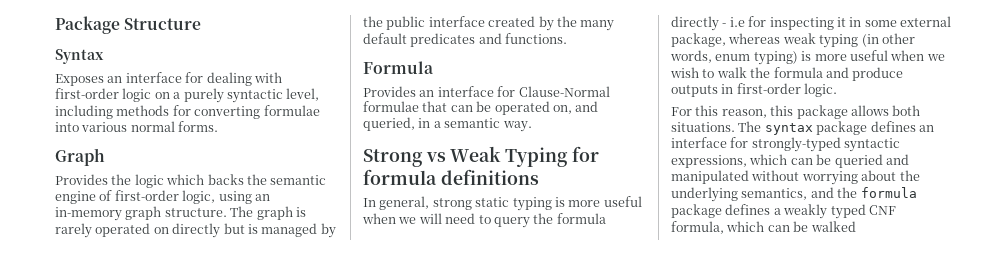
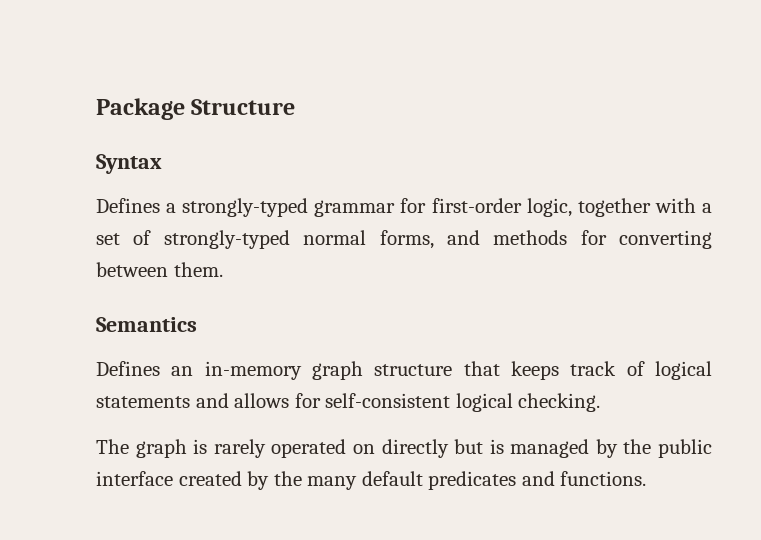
- Exposes an interface for dealing with first-order logic on a purely syntactic level, including methods for converting formulae into various normal forms.
- Graph
- Provides the logic which backs the semantic engine of first-order logic, using an in-memory graph structure. The graph is rarely operated on directly but is managed by the public interface created by the many default predicates and functions.
+ Defines a strongly-typed grammar for first-order logic, together with a set of strongly-typed normal forms, and methods for converting between them.
+ Semantics
+ Defines an in-memory graph structure that keeps track of logical statements and allows for self-consistent logical checking.
+ The graph is rarely operated on directly but is managed by the public interface created by the many default predicates and functions.
- Formula
- Provides an interface for Clause-Normal formulae that can be operated on, and queried, in a semantic way.
- Strong vs Weak Typing for formula definitions
- In general, strong static typing is more useful when we will need to query the formula directly - i.e for inspecting it in some external package, whereas weak typing (in other words, enum typing) is more useful when we wish to walk the formula and produce outputs in first-order logic.
- For this reason, this package allows both situations. The syntax package defines an interface for strongly-typed syntactic expressions, which can be queried and manipulated without worrying about the underlying semantics, and the formula package defines a weakly typed CNF formula, which can be walked

